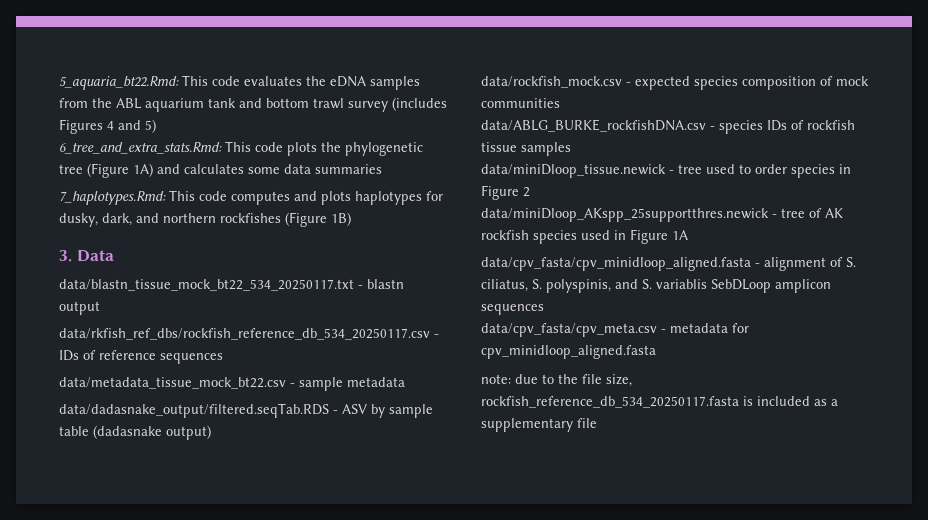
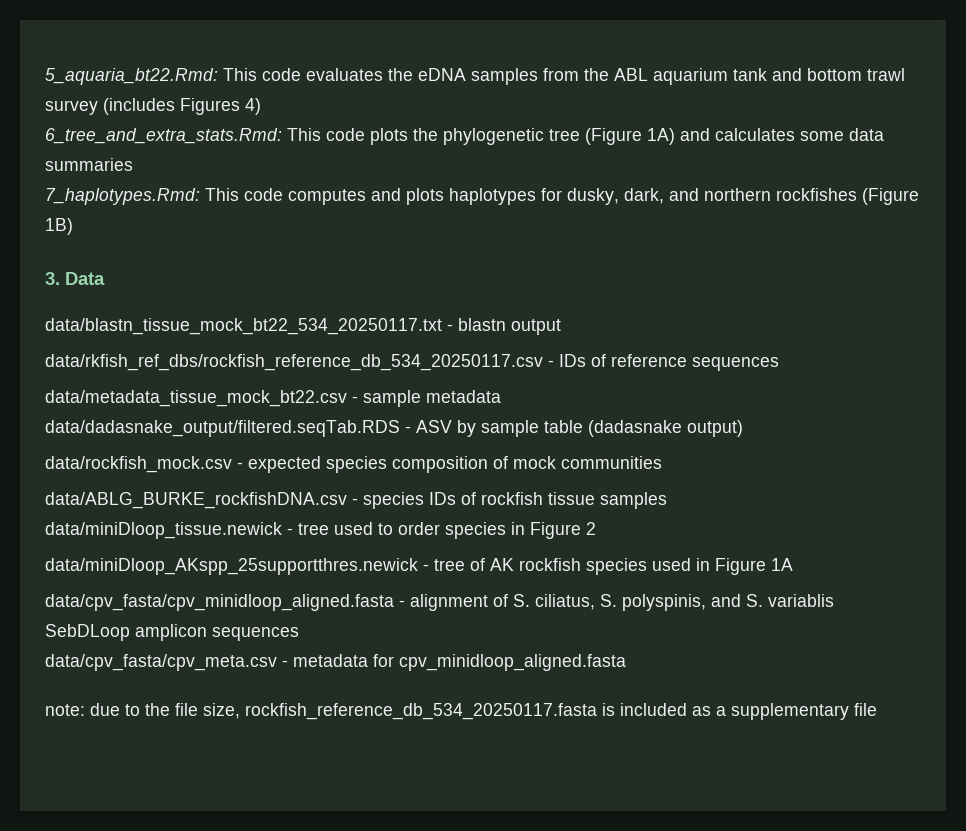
- 5_aquaria_bt22.Rmd: This code evaluates the eDNA samples from the ABL aquarium tank and bottom trawl survey (includes Figures 4 and 5)
+ 5_aquaria_bt22.Rmd: This code evaluates the eDNA samples from the ABL aquarium tank and bottom trawl survey (includes Figures 4)

